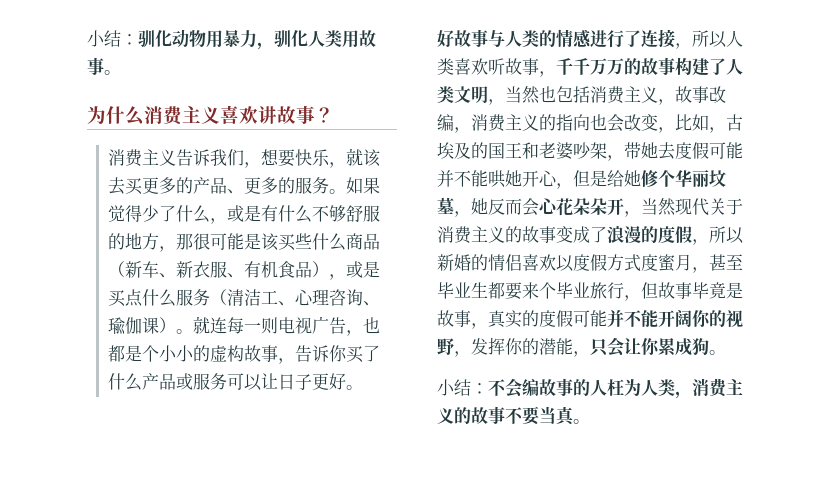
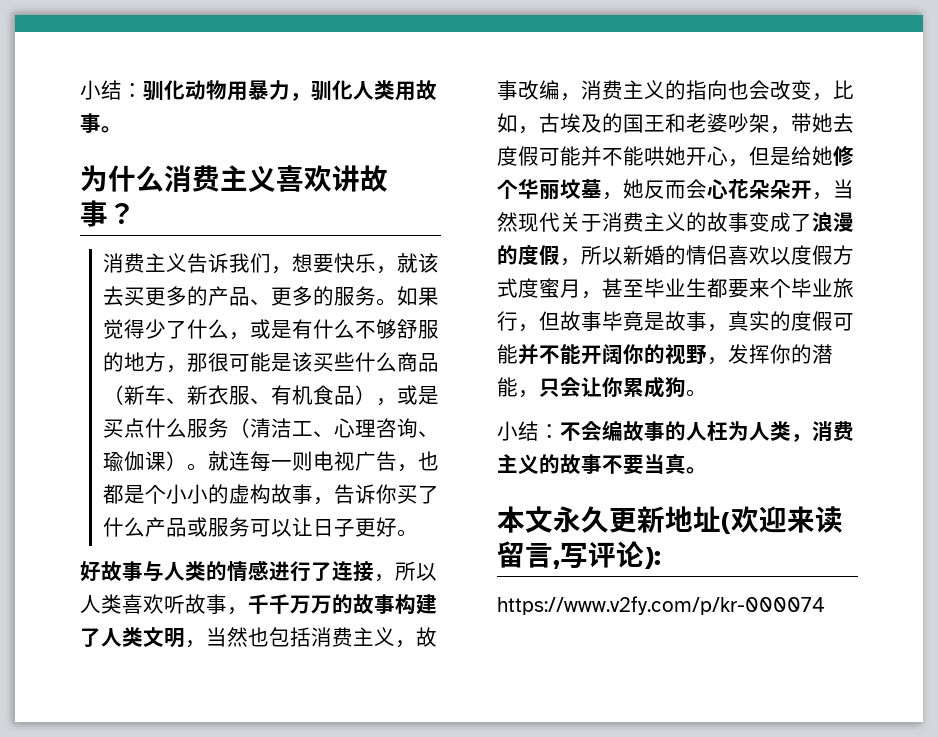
+ 本文永久更新地址(欢迎来读留言,写评论):
+ https://www.v2fy.com/p/kr-000074

